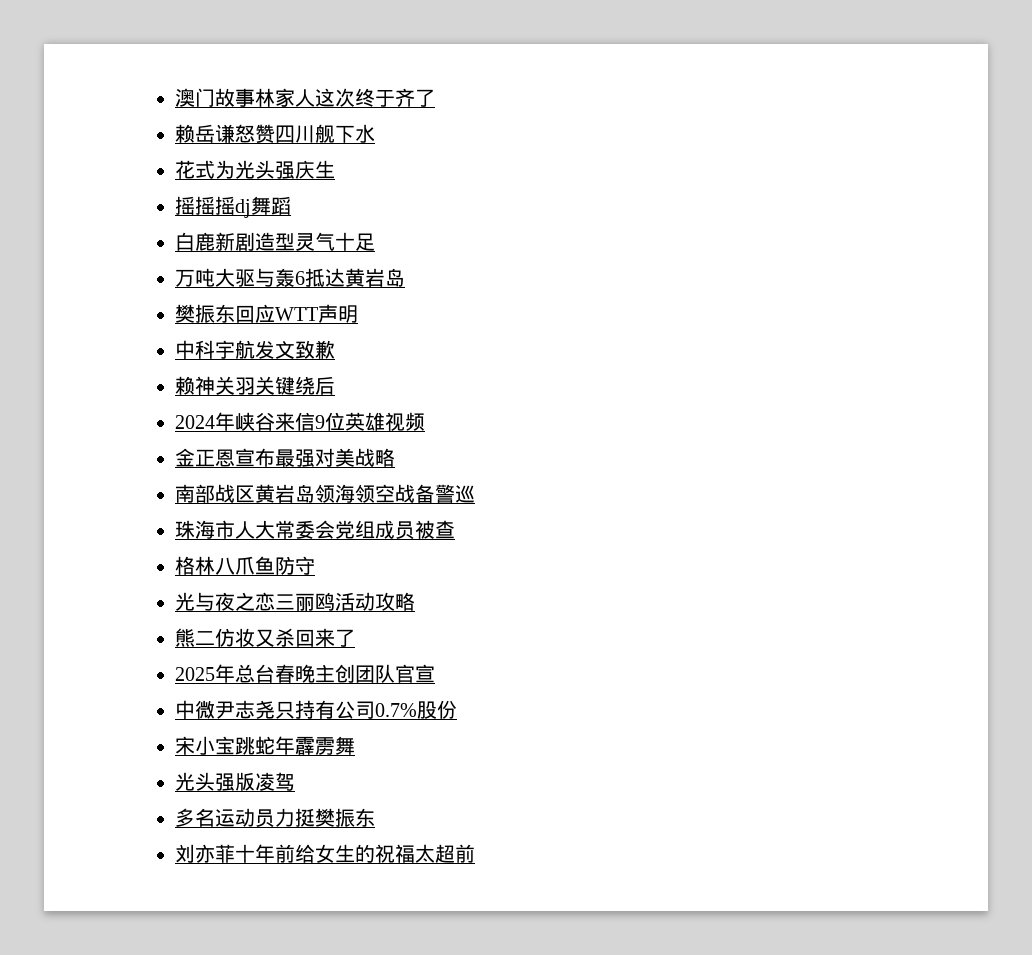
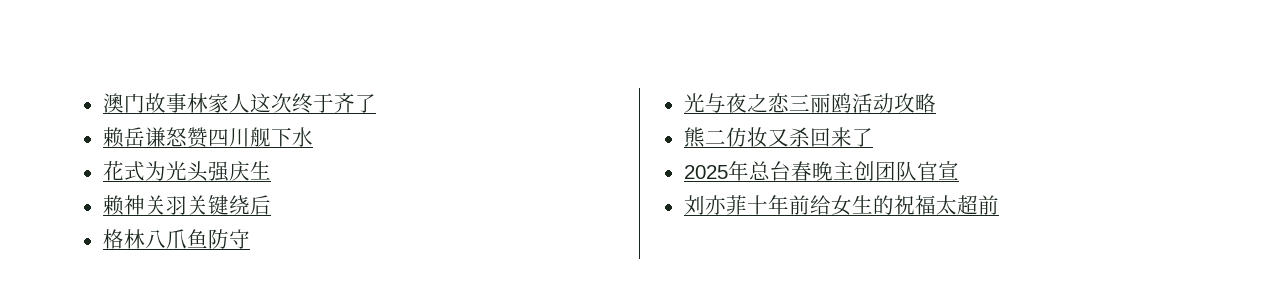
- 摇摇摇dj舞蹈
- 白鹿新剧造型灵气十足
- 万吨大驱与轰6抵达黄岩岛
- 樊振东回应WTT声明
- 中科宇航发文致歉
  赖神关羽关键绕后
- 2024年峡谷来信9位英雄视频
- 金正恩宣布最强对美战略
- 南部战区黄岩岛领海领空战备警巡
- 珠海市人大常委会党组成员被查
- 中微尹志尧只持有公司0.7%股份
- 宋小宝跳蛇年霹雳舞
- 光头强版凌驾
- 多名运动员力挺樊振东

